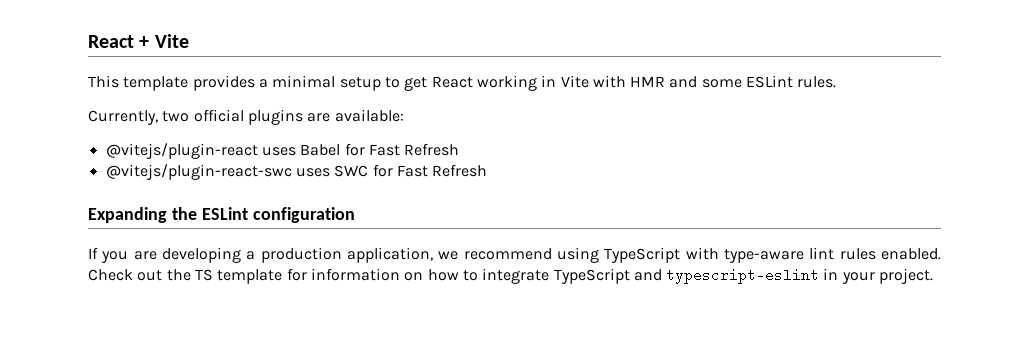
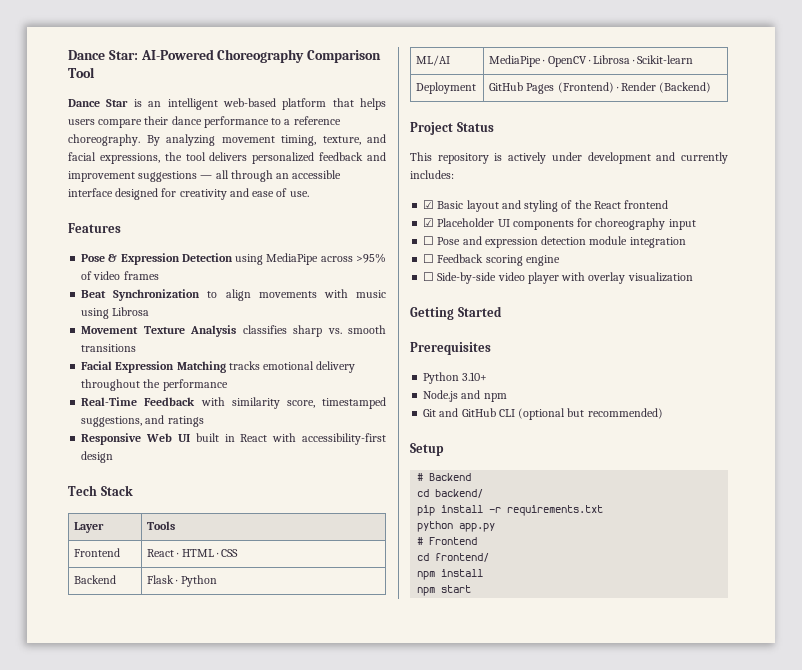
- React + Vite
- This template provides a minimal setup to get React working in Vite with HMR and some ESLint rules.
- Currently, two official plugins are available:
- @vitejs/plugin-react uses Babel for Fast Refresh
- @vitejs/plugin-react-swc uses SWC for Fast Refresh
- Expanding the ESLint configuration
- If you are developing a production application, we recommend using TypeScript with type-aware lint rules enabled. Check out the TS template for information on how to integrate TypeScript and typescript-eslint in your project.
+ Dance Star: AI-Powered Choreography Comparison Tool
+ Dance Star is an intelligent web-based platform that helps users compare their dance performance to a reference choreography. By analyzing movement timing, texture, and facial expressions, the tool delivers personalized feedback and improvement suggestions — all through an accessible interface designed for creativity and ease of use.
+ Features
+ Pose & Expression Detection using MediaPipe across >95% of video frames
+ Beat Synchronization to align movements with music using Librosa
+ Movement Texture Analysis classifies sharp vs. smooth transitions
+ Facial Expression Matching tracks emotional delivery throughout the performance
+ Real-Time Feedback with similarity score, timestamped suggestions, and ratings
+ Responsive Web UI built in React with accessibility-first design
+ Tech Stack
+ Layer | Tools
+ Frontend | React · HTML · CSS
+ Backend | Flask · Python
+ ML/AI | MediaPipe · OpenCV · Librosa · Scikit-learn
+ Deployment | GitHub Pages (Frontend) · Render (Backend)
+ Project Status
+ This repository is actively under development and currently includes:
+ ☑ Basic layout and styling of the React frontend
+ ☑ Placeholder UI components for choreography input
+ ☐ Pose and expression detection module integration
+ ☐ Feedback scoring engine
+ ☐ Side-by-side video player with overlay visualization
+ Getting Started
+ Prerequisites
+ Python 3.10+
+ Node.js and npm
+ Git and GitHub CLI (optional but recommended)
+ Setup
+ # Backend
+ cd backend/
+ pip install -r requirements.txt
+ python app.py
+ # Frontend
+ cd frontend/
+ npm install
+ npm start

